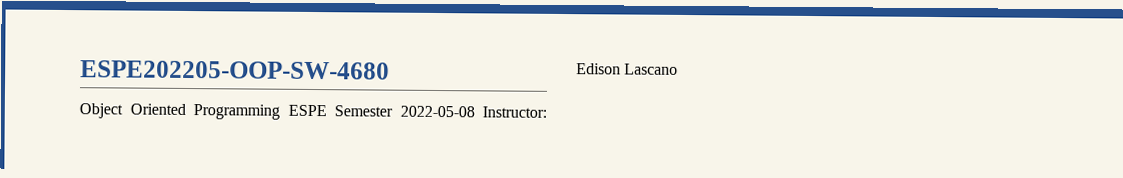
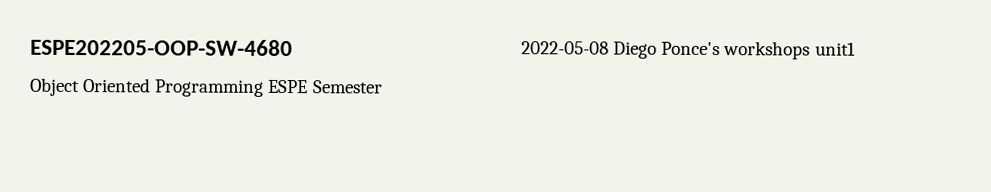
- Object Oriented Programming ESPE Semester 2022-05-08 Instructor: Edison Lascano
+ Object Oriented Programming ESPE Semester 2022-05-08 Diego Ponce's workshops unit1

